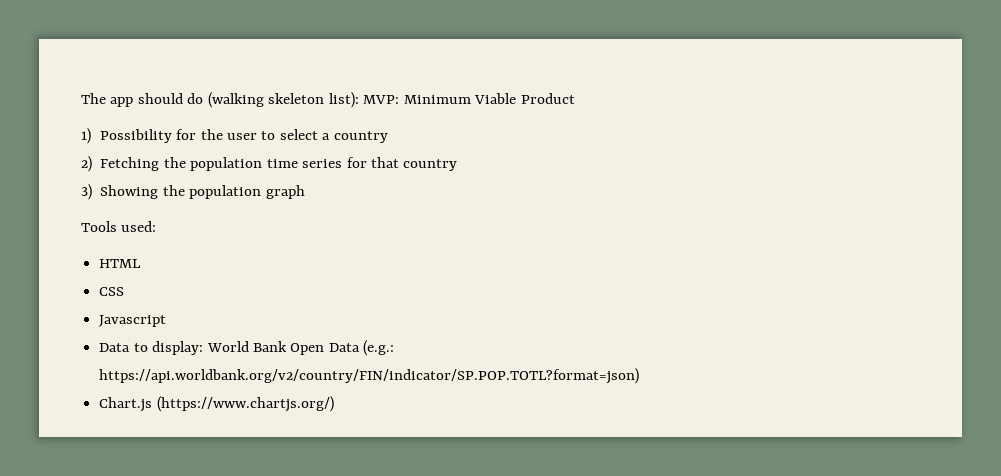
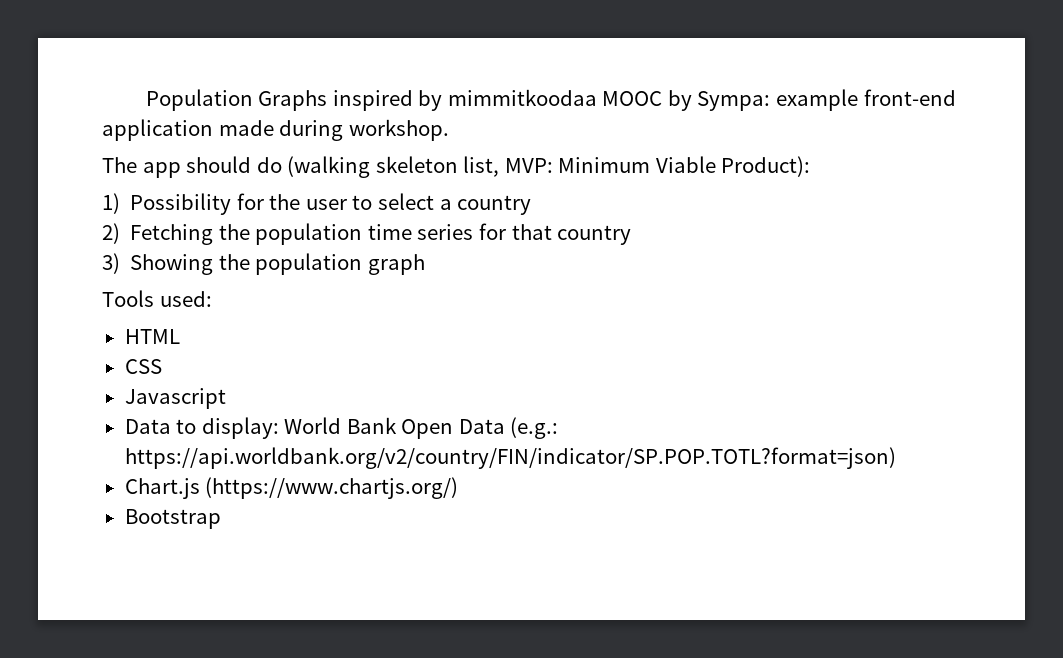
+ Population Graphs inspired by mimmitkoodaa MOOC by Sympa: example front-end application made during workshop.
- The app should do (walking skeleton list): MVP: Minimum Viable Product
+ The app should do (walking skeleton list, MVP: Minimum Viable Product):
+ Bootstrap

